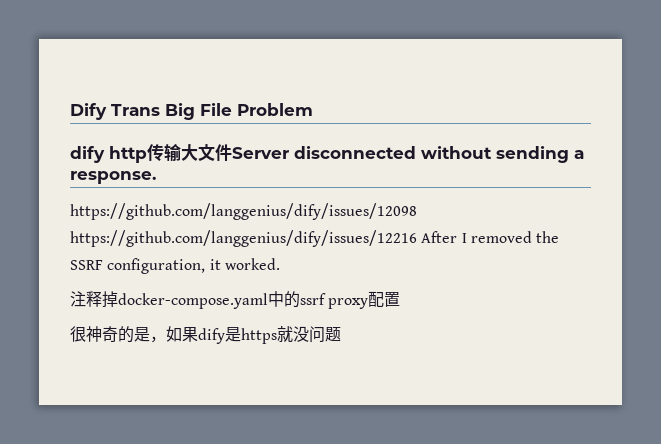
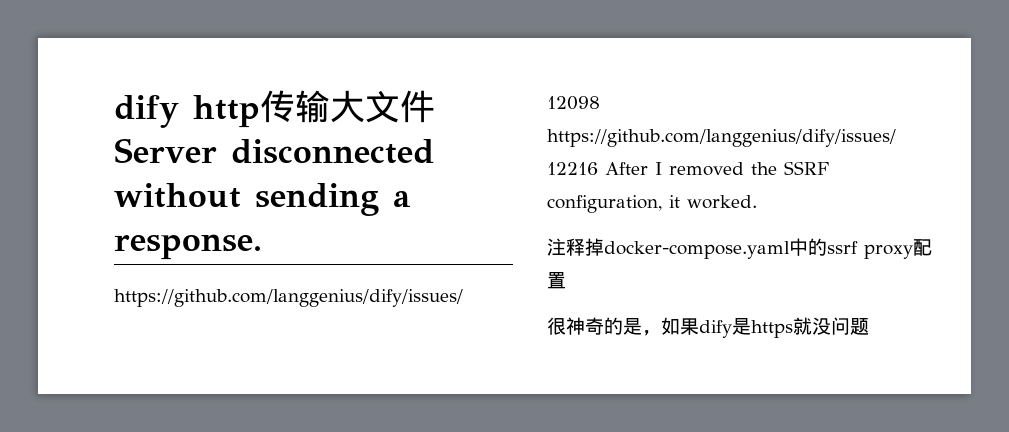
- Dify Trans Big File Problem

